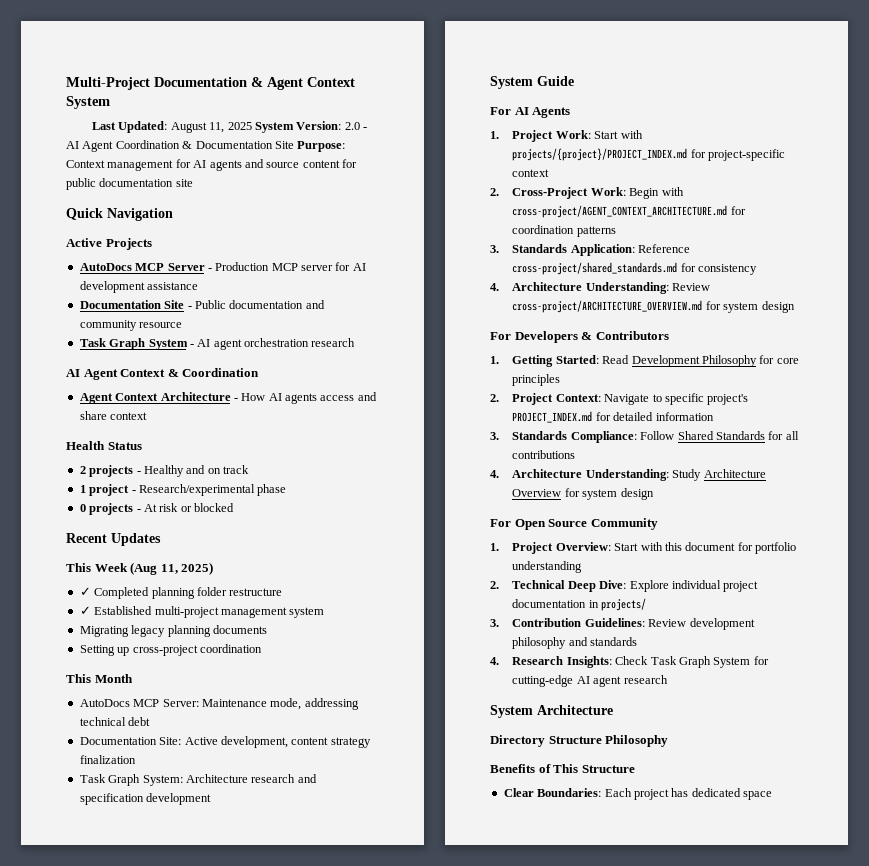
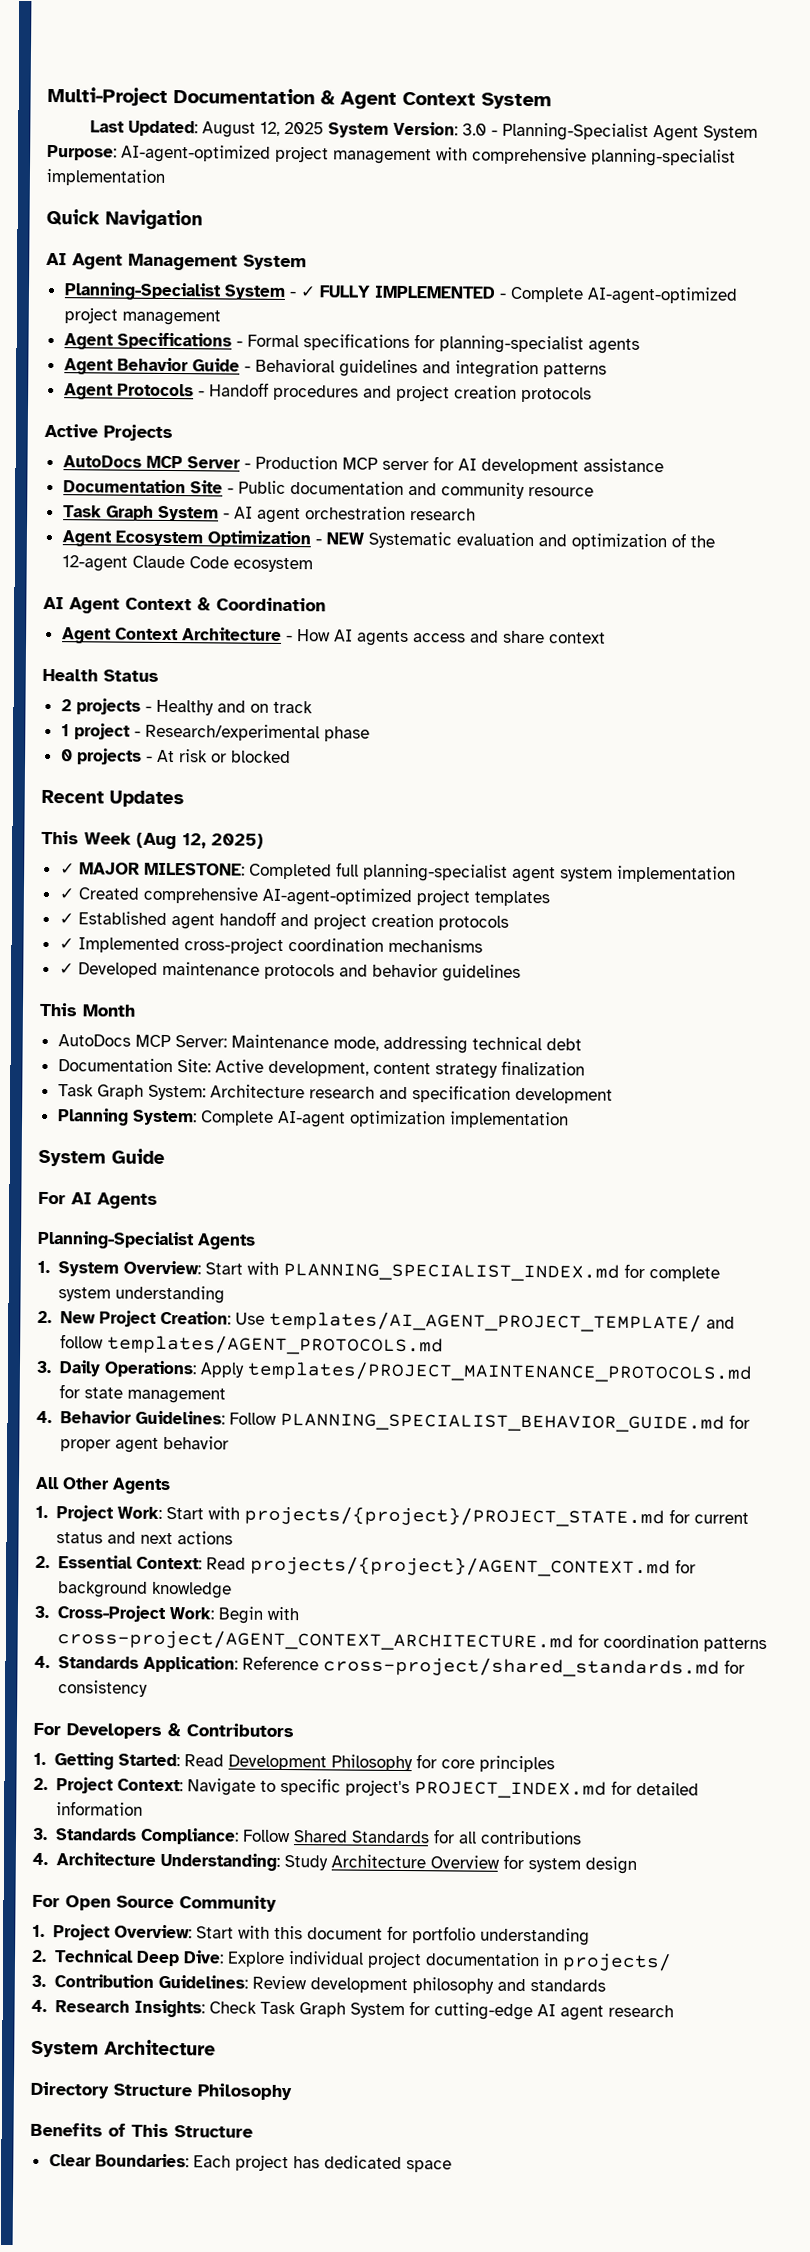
- Last Updated: August 11, 2025 System Version: 2.0 - AI Agent Coordination & Documentation Site Purpose: Context management for AI agents and source content for public documentation site
+ Last Updated: August 12, 2025 System Version: 3.0 - Planning-Specialist Agent System Purpose: AI-agent-optimized project management with comprehensive planning-specialist implementation
  Quick Navigation
+ AI Agent Management System
+ Planning-Specialist System - ✓ FULLY IMPLEMENTED - Complete AI-agent-optimized project management
+ Agent Specifications - Formal specifications for planning-specialist agents
+ Agent Behavior Guide - Behavioral guidelines and integration patterns
+ Agent Protocols - Handoff procedures and project creation protocols
+ Agent Ecosystem Optimization - NEW Systematic evaluation and optimization of the 12-agent Claude Code ecosystem
- This Week (Aug 11, 2025)
+ This Week (Aug 12, 2025)
- ✓ Completed planning folder restructure
- ✓ Established multi-project management system
- Migrating legacy planning documents
- Setting up cross-project coordination
+ ✓ MAJOR MILESTONE: Completed full planning-specialist agent system implementation
+ ✓ Created comprehensive AI-agent-optimized project templates
+ ✓ Established agent handoff and project creation protocols
+ ✓ Implemented cross-project coordination mechanisms
+ ✓ Developed maintenance protocols and behavior guidelines
+ Planning System: Complete AI-agent optimization implementation
+ Planning-Specialist Agents
+ 1. System Overview: Start with PLANNING_SPECIALIST_INDEX.md for complete system understanding
+ 2. New Project Creation: Use templates/AI_AGENT_PROJECT_TEMPLATE/ and follow templates/AGENT_PROTOCOLS.md
+ 3. Daily Operations: Apply templates/PROJECT_MAINTENANCE_PROTOCOLS.md for state management
+ 4. Behavior Guidelines: Follow PLANNING_SPECIALIST_BEHAVIOR_GUIDE.md for proper agent behavior
+ All Other Agents
- 1. Project Work: Start with projects/{project}/PROJECT_INDEX.md for project-specific context
- 2. Cross-Project Work: Begin with cross-project/AGENT_CONTEXT_ARCHITECTURE.md for coordination patterns
+ 1. Project Work: Start with projects/{project}/PROJECT_STATE.md for current status and next actions
+ 2. Essential Context: Read projects/{project}/AGENT_CONTEXT.md for background knowledge
+ 3. Cross-Project Work: Begin with cross-project/AGENT_CONTEXT_ARCHITECTURE.md for coordination patterns
- 3. Standards Application: Reference cross-project/shared_standards.md for consistency
+ 4. Standards Application: Reference cross-project/shared_standards.md for consistency
- 4. Architecture Understanding: Review cross-project/ARCHITECTURE_OVERVIEW.md for system design

